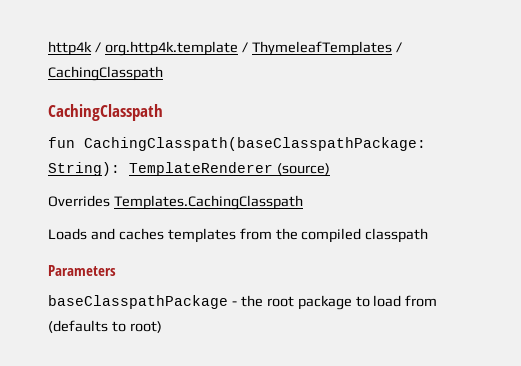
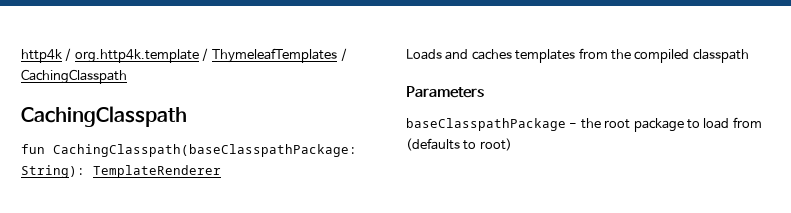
- fun CachingClasspath(baseClasspathPackage: String): TemplateRenderer (source)
- Overrides Templates.CachingClasspath
+ fun CachingClasspath(baseClasspathPackage: String): TemplateRenderer

